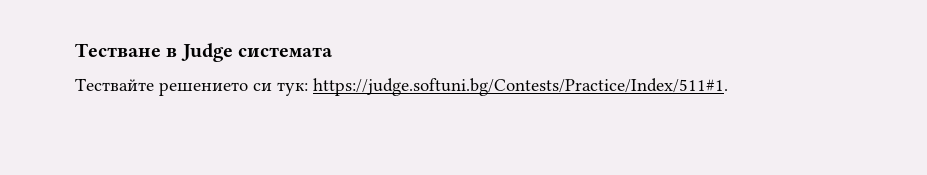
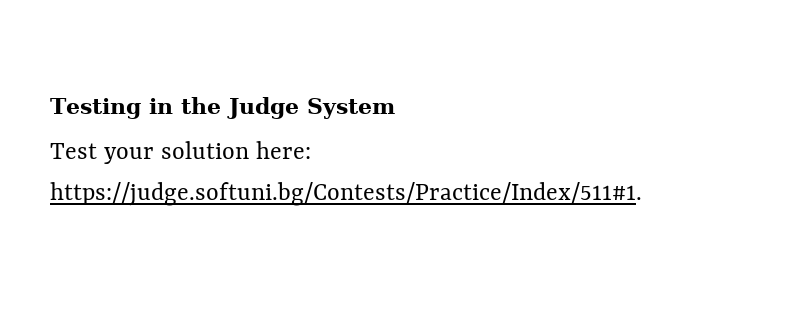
- Тестване в Judge системата
- Тествайте решението си тук: https://judge.softuni.bg/Contests/Practice/Index/511#1.
+ Testing in the Judge System
+ Test your solution here: https://judge.softuni.bg/Contests/Practice/Index/511#1.

